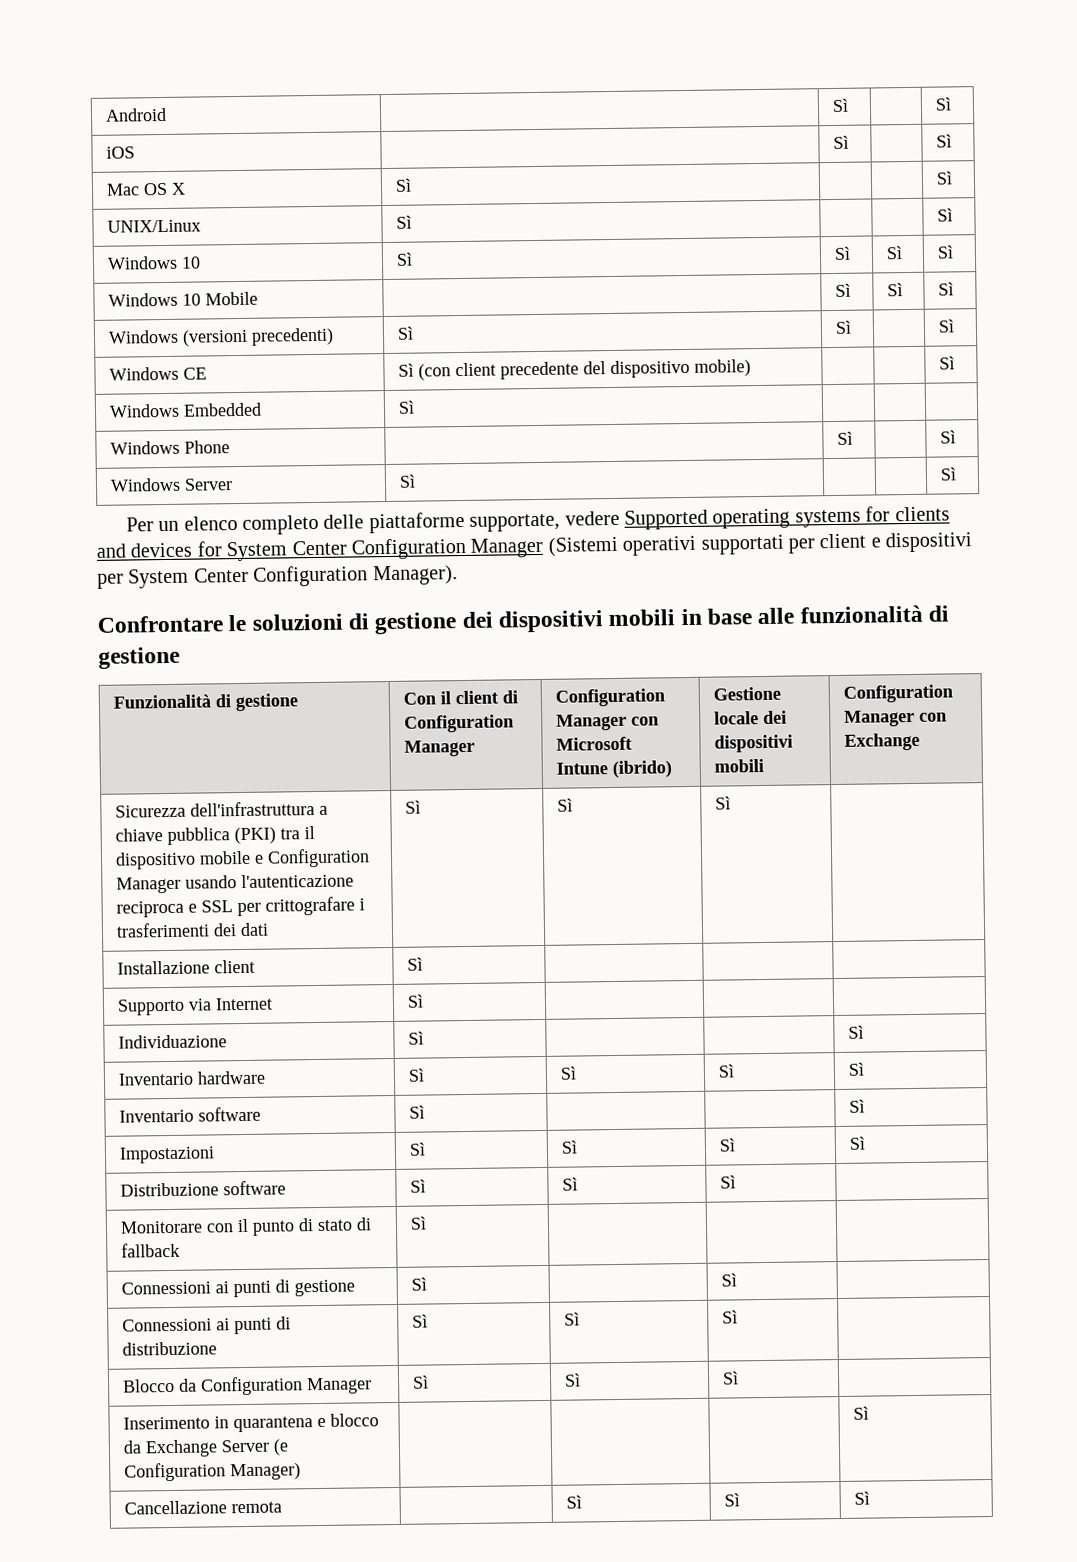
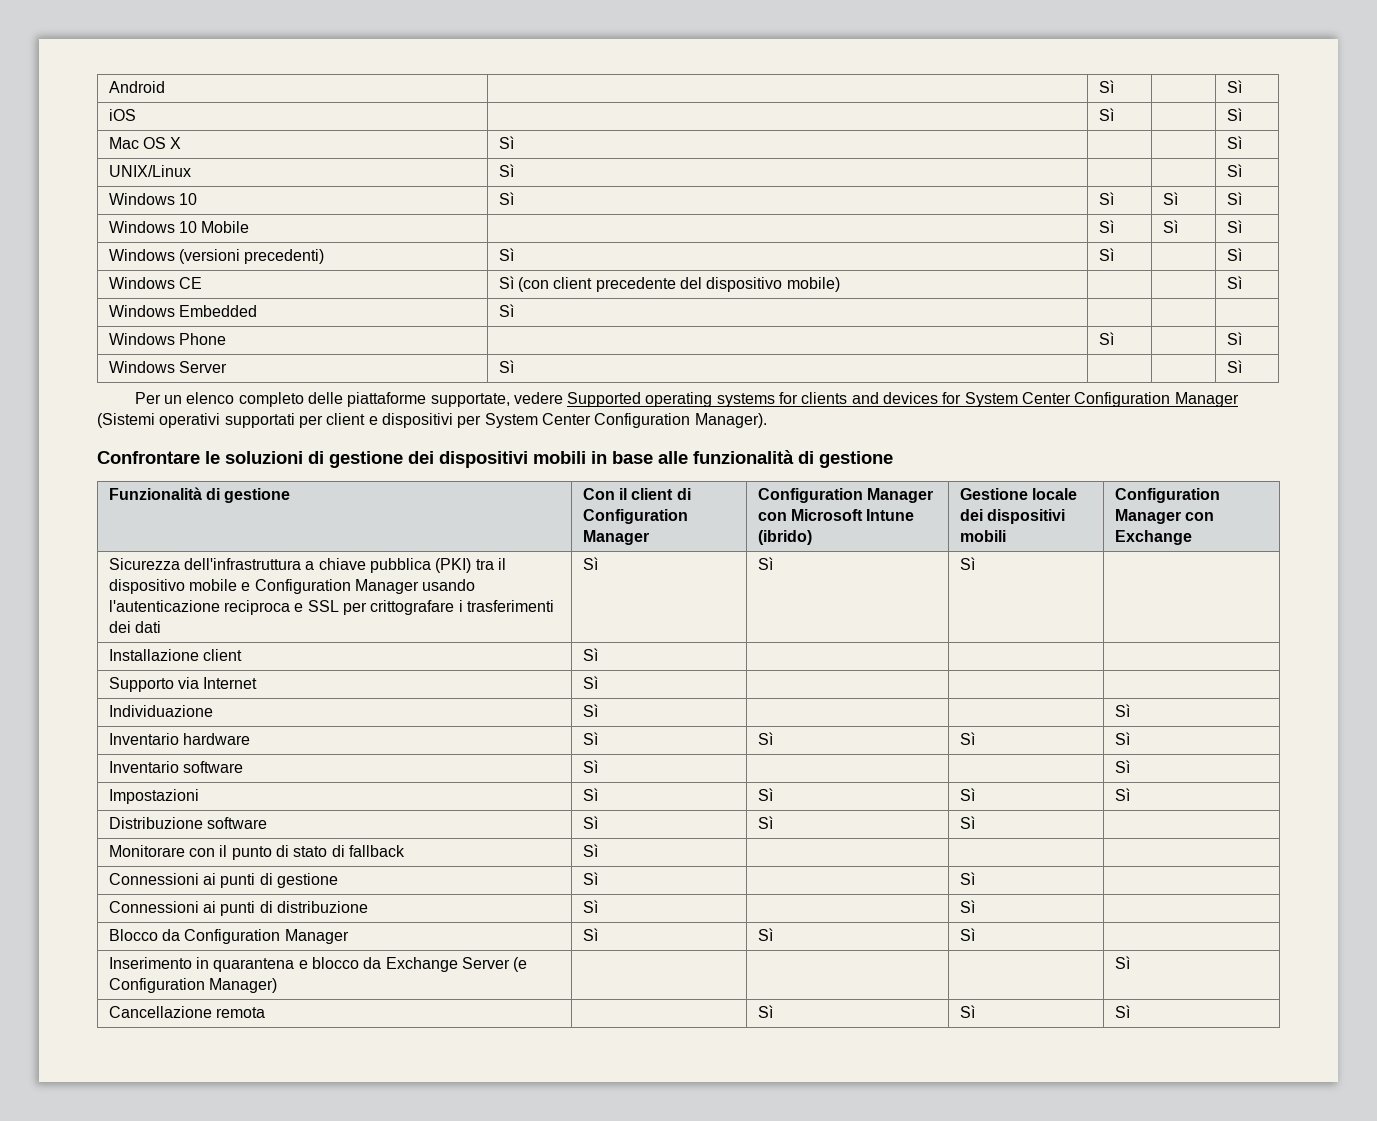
- Connessioni ai punti di distribuzione | Sì | Sì | Sì |
+ Connessioni ai punti di distribuzione | Sì | | Sì |

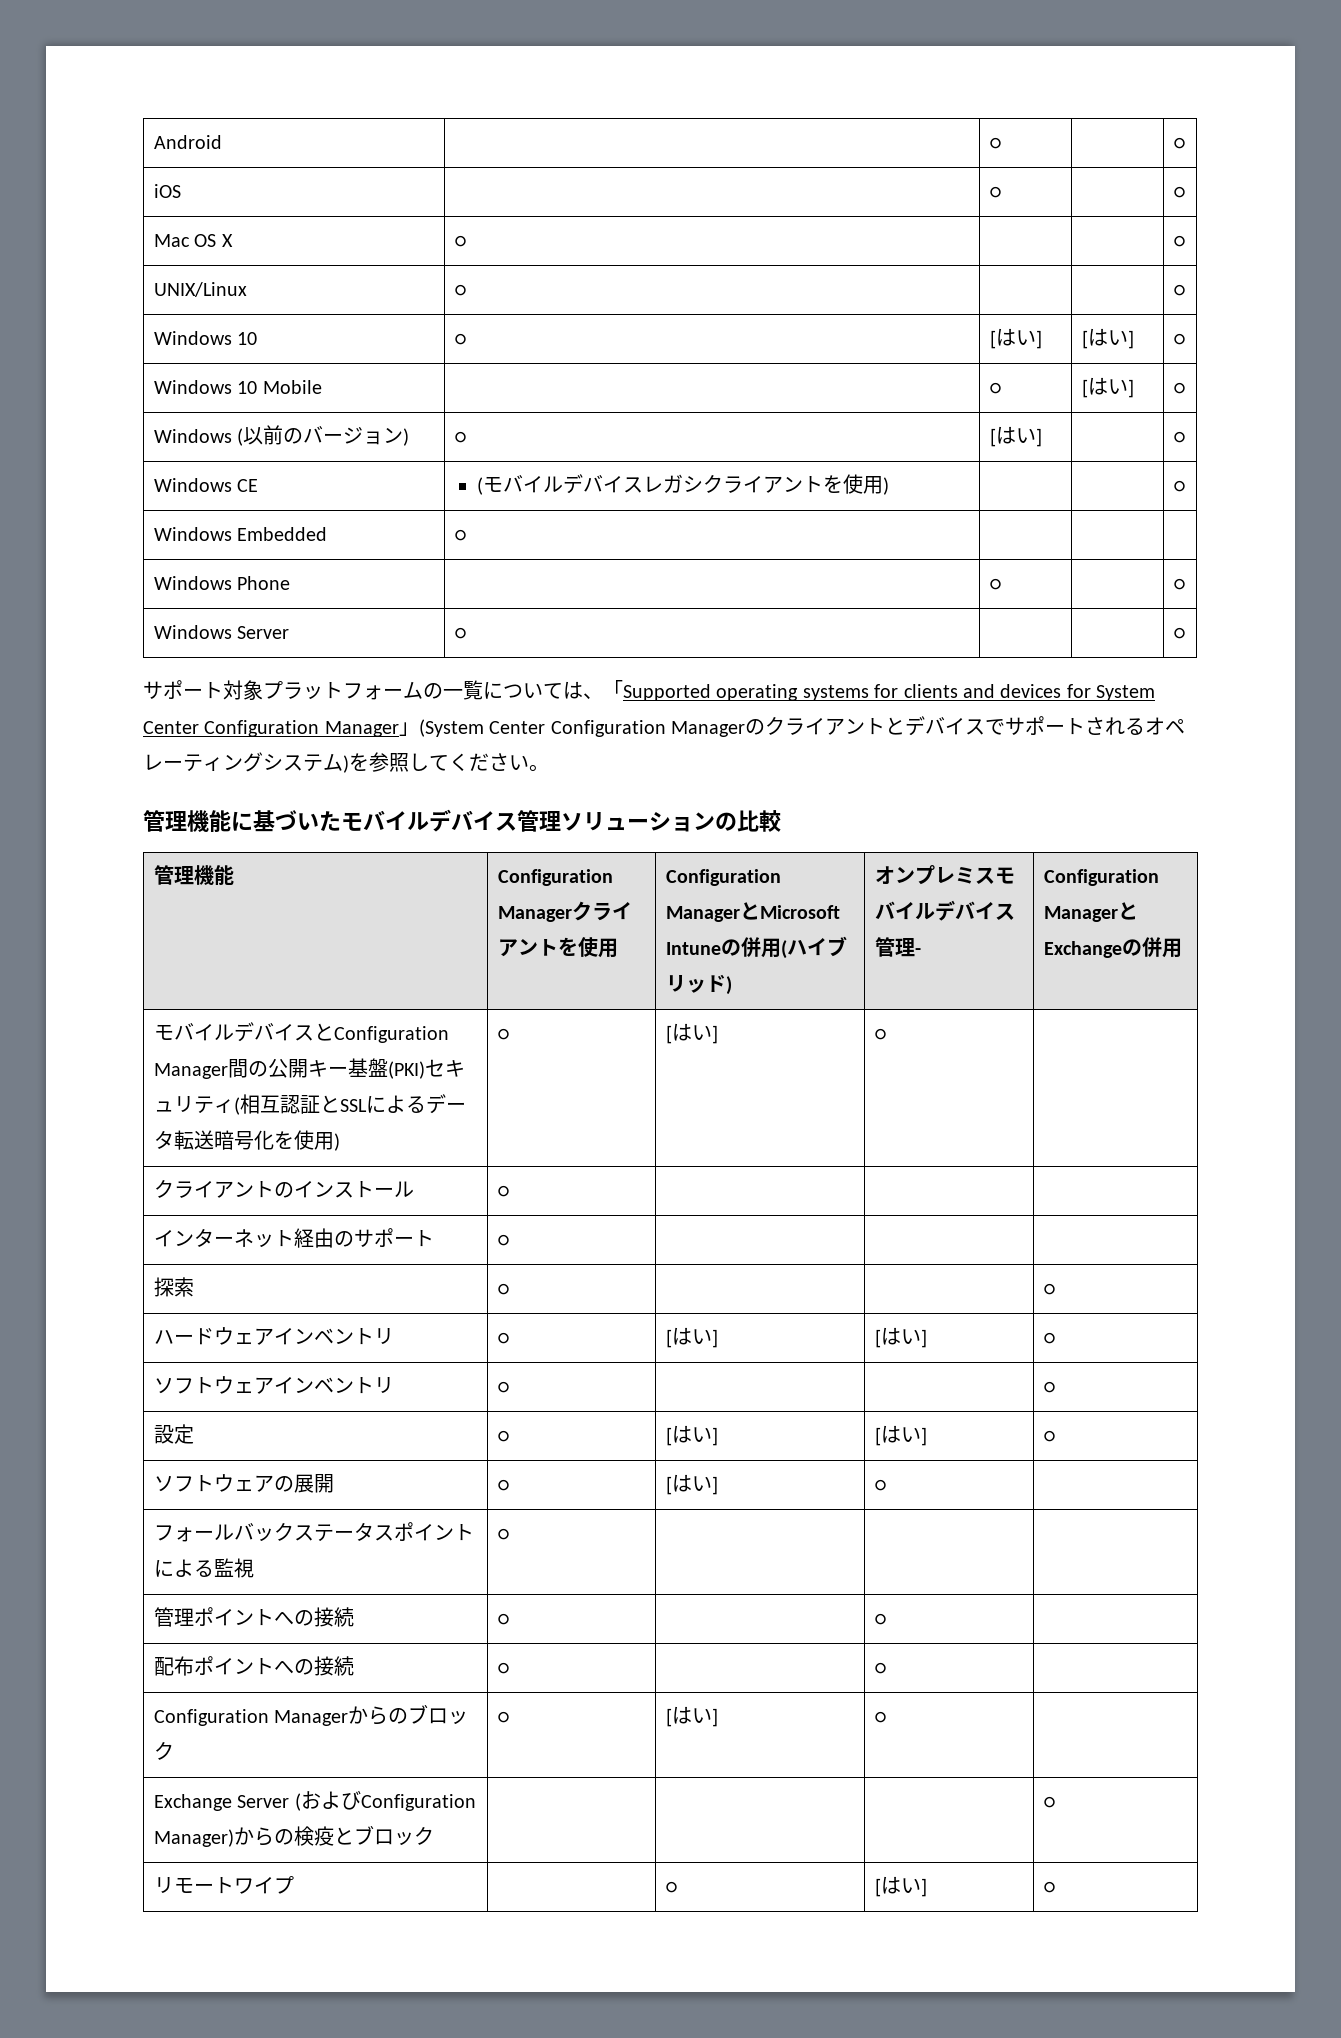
- Android | | Sì | | Sì
+ Android | | ○ | | ○
- iOS | | Sì | | Sì
+ iOS | | ○ | | ○
- Mac OS X | Sì | | | Sì
+ Mac OS X | ○ | | | ○
- UNIX/Linux | Sì | | | Sì
+ UNIX/Linux | ○ | | | ○
- Windows 10 | Sì | Sì | Sì | Sì
- Windows 10 Mobile | | Sì | Sì | Sì
- Windows (versioni precedenti) | Sì | Sì | | Sì
- Windows CE | Sì (con client precedente del dispositivo mobile) | | | Sì
+ Windows 10 | ○ | [はい] | [はい] | ○
+ Windows 10 Mobile | | ○ | [はい] | ○
+ Windows (以前のバージョン) | ○ | [はい] | | ○
+ Windows CE | (モバイルデバイスレガシクライアントを使用) | | | ○
- Windows Embedded | Sì | | |
+ Windows Embedded | ○ | | |
- Windows Phone | | Sì | | Sì
+ Windows Phone | | ○ | | ○
- Windows Server | Sì | | | Sì
- Per un elenco completo delle piattaforme supportate, vedere Supported operating systems for clients and devices for System Center Configuration Manager (Sistemi operativi supportati per client e dispositivi per System Center Configuration Manager).
- Confrontare le soluzioni di gestione dei dispositivi mobili in base alle funzionalità di gestione
- Funzionalità di gestione | Con il client di Configuration Manager | Configuration Manager con Microsoft Intune (ibrido) | Gestione locale dei dispositivi mobili | Configuration Manager con Exchange
- Sicurezza dell'infrastruttura a chiave pubblica (PKI) tra il dispositivo mobile e Configuration Manager usando l'autenticazione reciproca e SSL per crittografare i trasferimenti dei dati | Sì | Sì | Sì |
- Installazione client | Sì | | |
- Supporto via Internet | Sì | | |
- Individuazione | Sì | | | Sì
- Inventario hardware | Sì | Sì | Sì | Sì
- Inventario software | Sì | | | Sì
- Impostazioni | Sì | Sì | Sì | Sì
- Distribuzione software | Sì | Sì | Sì |
- Monitorare con il punto di stato di fallback | Sì | | |
- Connessioni ai punti di gestione | Sì | | Sì |
- Connessioni ai punti di distribuzione | Sì | | Sì |
- Blocco da Configuration Manager | Sì | Sì | Sì |
- Inserimento in quarantena e blocco da Exchange Server (e Configuration Manager) | | | | Sì
- Cancellazione remota | | Sì | Sì | Sì
+ Windows Server | ○ | | | ○
+ サポート対象プラットフォームの一覧については、「Supported operating systems for clients and devices for System Center Configuration Manager」(System Center Configuration Managerのクライアントとデバイスでサポートされるオペレーティングシステム)を参照してください。
+ 管理機能に基づいたモバイルデバイス管理ソリューションの比較
+ 管理機能 | Configuration Managerクライアントを使用 | Configuration ManagerとMicrosoft Intuneの併用(ハイブリッド) | オンプレミスモバイルデバイス管理- | Configuration ManagerとExchangeの併用
+ モバイルデバイスとConfiguration Manager間の公開キー基盤(PKI)セキュリティ(相互認証とSSLによるデータ転送暗号化を使用) | ○ | [はい] | ○ |
+ クライアントのインストール | ○ | | |
+ インターネット経由のサポート | ○ | | |
+ 探索 | ○ | | | ○
+ ハードウェアインベントリ | ○ | [はい] | [はい] | ○
+ ソフトウェアインベントリ | ○ | | | ○
+ 設定 | ○ | [はい] | [はい] | ○
+ ソフトウェアの展開 | ○ | [はい] | ○ |
+ フォールバックステータスポイントによる監視 | ○ | | |
+ 管理ポイントへの接続 | ○ | | ○ |
+ 配布ポイントへの接続 | ○ | | ○ |
+ Configuration Managerからのブロック | ○ | [はい] | ○ |
+ Exchange Server (およびConfiguration Manager)からの検疫とブロック | | | | ○
+ リモートワイプ | | ○ | [はい] | ○

